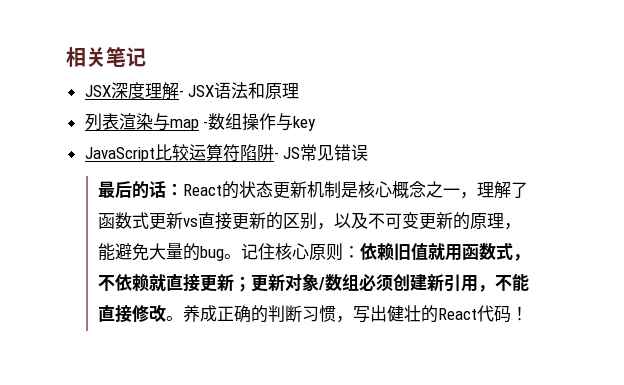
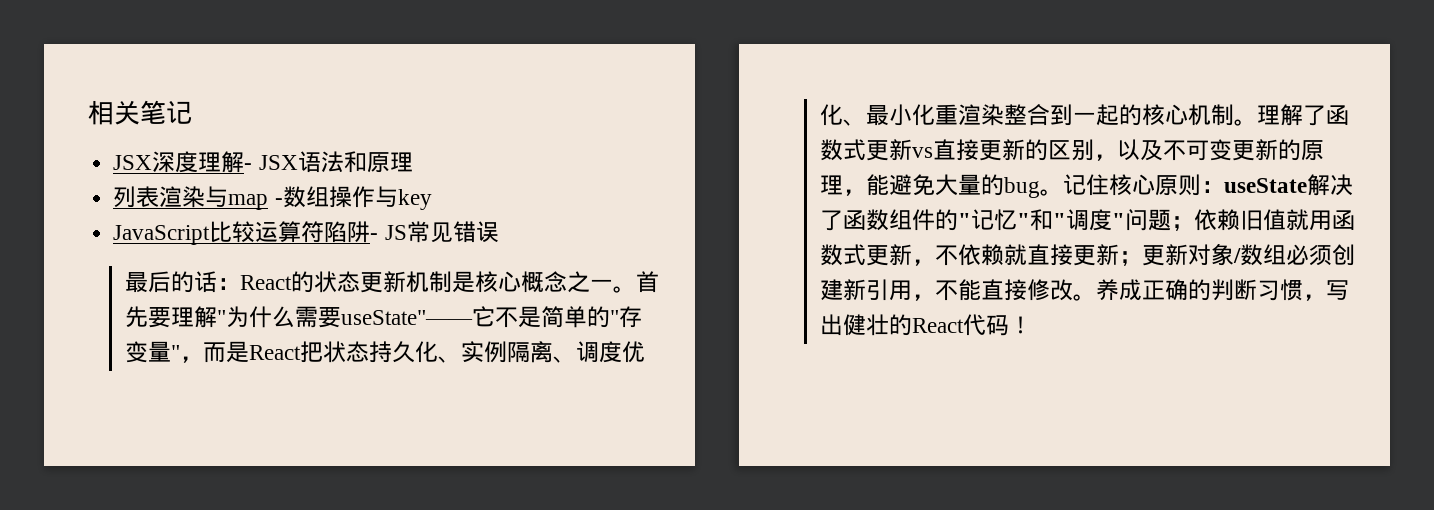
- 最后的话：React的状态更新机制是核心概念之一，理解了函数式更新vs直接更新的区别，以及不可变更新的原理，能避免大量的bug。
+ 最后的话：React的状态更新机制是核心概念之一。首先要理解"为什么需要useState"——它不是简单的"存变量"，而是React把状态持久化、实例隔离、调度优化、最小化重渲染整合到一起的核心机制。理解了函数式更新vs直接更新的区别，以及不可变更新的原理，能避免大量的bug。
- 记住核心原则：依赖旧值就用函数式，不依赖就直接更新；更新对象/数组必须创建新引用，不能直接修改。
+ 记住核心原则：useState解决了函数组件的"记忆"和"调度"问题；依赖旧值就用函数式更新，不依赖就直接更新；更新对象/数组必须创建新引用，不能直接修改。

